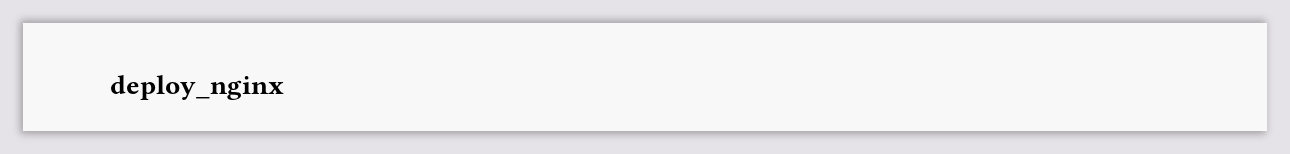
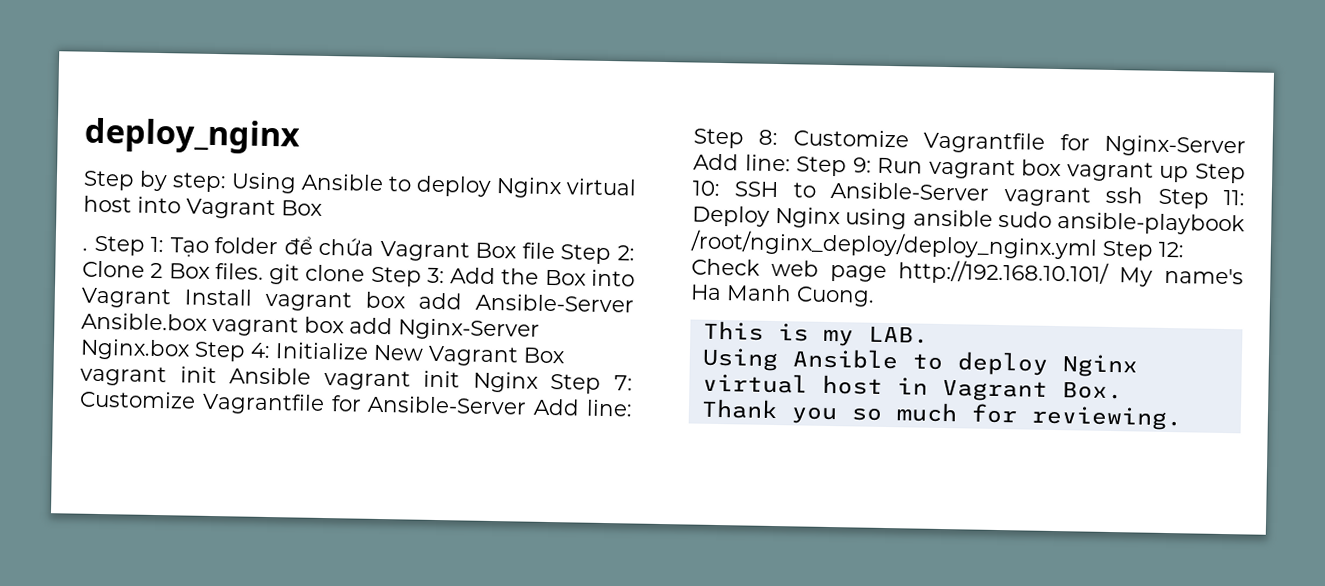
+ Step by step: Using Ansible to deploy Nginx virtual host into Vagrant Box
+ . Step 1: Tạo folder để chứa Vagrant Box file Step 2: Clone 2 Box files. git clone Step 3: Add the Box into Vagrant Install vagrant box add Ansible-Server Ansible.box vagrant box add Nginx-Server Nginx.box Step 4: Initialize New Vagrant Box vagrant init Ansible vagrant init Nginx Step 7: Customize Vagrantfile for Ansible-Server Add line: Step 8: Customize Vagrantfile for Nginx-Server Add line: Step 9: Run vagrant box vagrant up Step 10: SSH to Ansible-Server vagrant ssh Step 11: Deploy Nginx using ansible sudo ansible-playbook /root/nginx_deploy/deploy_nginx.yml Step 12: Check web page http://192.168.10.101/ My name's Ha Manh Cuong.
+ This is my LAB.
+ Using Ansible to deploy Nginx virtual host in Vagrant Box.
+ Thank you so much for reviewing.

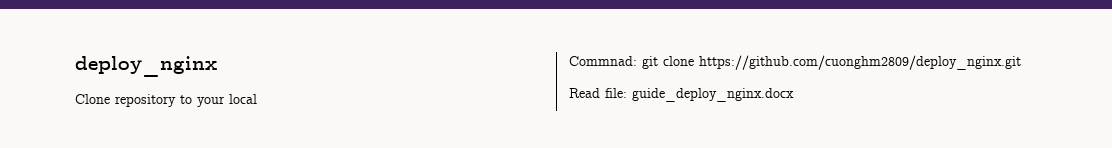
- Step by step: Using Ansible to deploy Nginx virtual host into Vagrant Box
- . Step 1: Tạo folder để chứa Vagrant Box file Step 2: Clone 2 Box files. git clone Step 3: Add the Box into Vagrant Install vagrant box add Ansible-Server Ansible.box vagrant box add Nginx-Server Nginx.box Step 4: Initialize New Vagrant Box vagrant init Ansible vagrant init Nginx Step 7: Customize Vagrantfile for Ansible-Server Add line: Step 8: Customize Vagrantfile for Nginx-Server Add line: Step 9: Run vagrant box vagrant up Step 10: SSH to Ansible-Server vagrant ssh Step 11: Deploy Nginx using ansible sudo ansible-playbook /root/nginx_deploy/deploy_nginx.yml Step 12: Check web page http://192.168.10.101/ My name's Ha Manh Cuong.
- This is my LAB.
- Using Ansible to deploy Nginx virtual host in Vagrant Box.
- Thank you so much for reviewing.
+ Clone repository to your local
+ Commnad: git clone https://github.com/cuonghm2809/deploy_nginx.git
+ Read file: guide_deploy_nginx.docx

